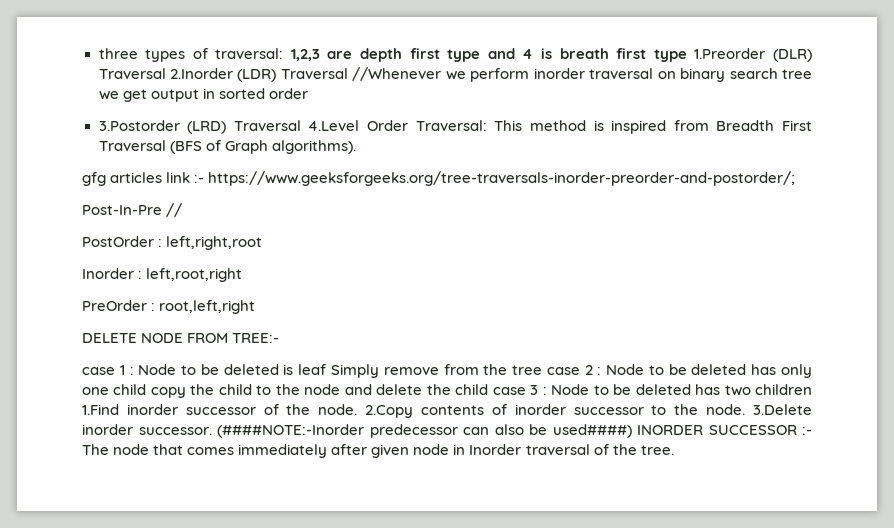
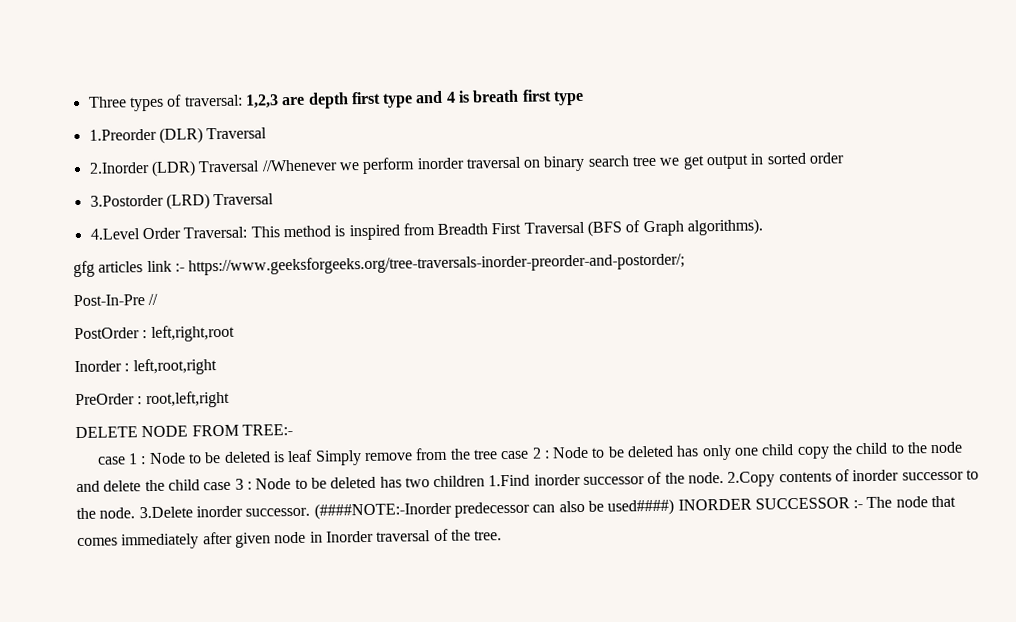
- three types of traversal: 1,2,3 are depth first type and 4 is breath first type 1.Preorder (DLR) Traversal 2.Inorder (LDR) Traversal //Whenever we perform inorder traversal on binary search tree we get output in sorted order
+ Three types of traversal: 1,2,3 are depth first type and 4 is breath first type
+ 1.Preorder (DLR) Traversal
+ 2.Inorder (LDR) Traversal //Whenever we perform inorder traversal on binary search tree we get output in sorted order
- 3.Postorder (LRD) Traversal 4.Level Order Traversal: This method is inspired from Breadth First Traversal (BFS of Graph algorithms).
+ 3.Postorder (LRD) Traversal
+ 4.Level Order Traversal: This method is inspired from Breadth First Traversal (BFS of Graph algorithms).

